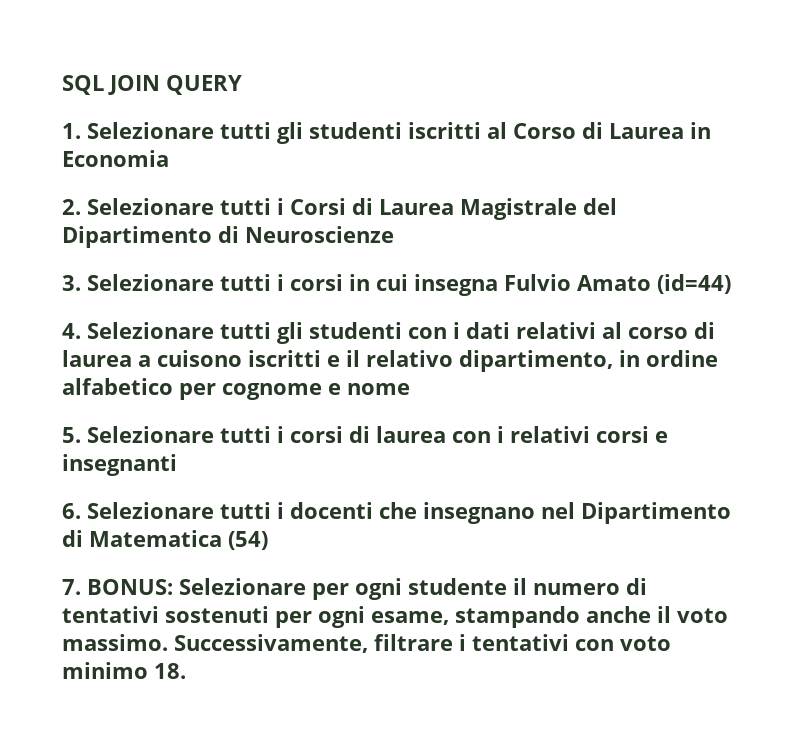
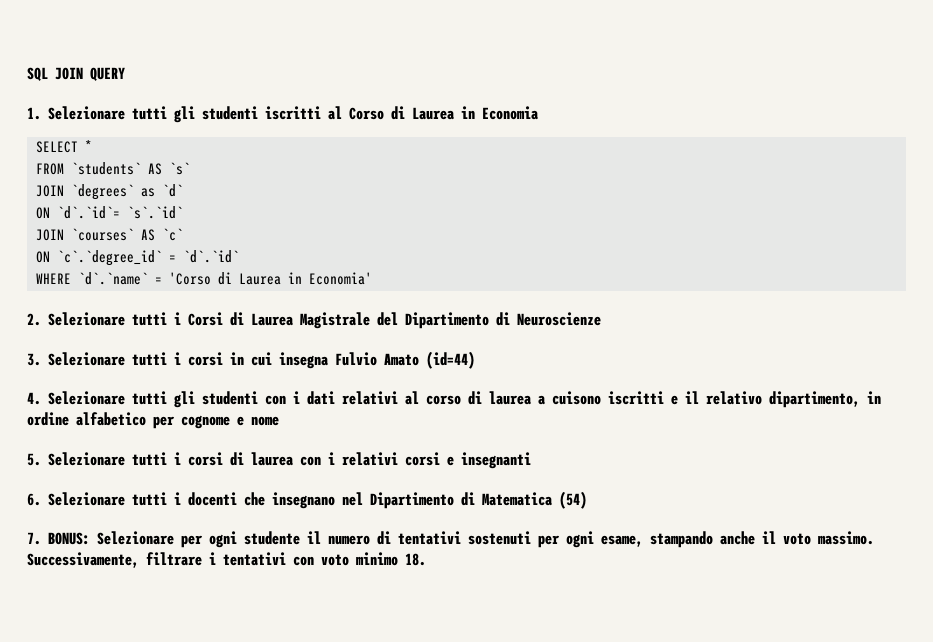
+ SELECT *
+ FROM `students` AS `s`
+ JOIN `degrees` as `d`
+ ON `d`.`id`= `s`.`id`
+ JOIN `courses` AS `c`
+ ON `c`.`degree_id` = `d`.`id`
+ WHERE `d`.`name` = 'Corso di Laurea in Economia'

